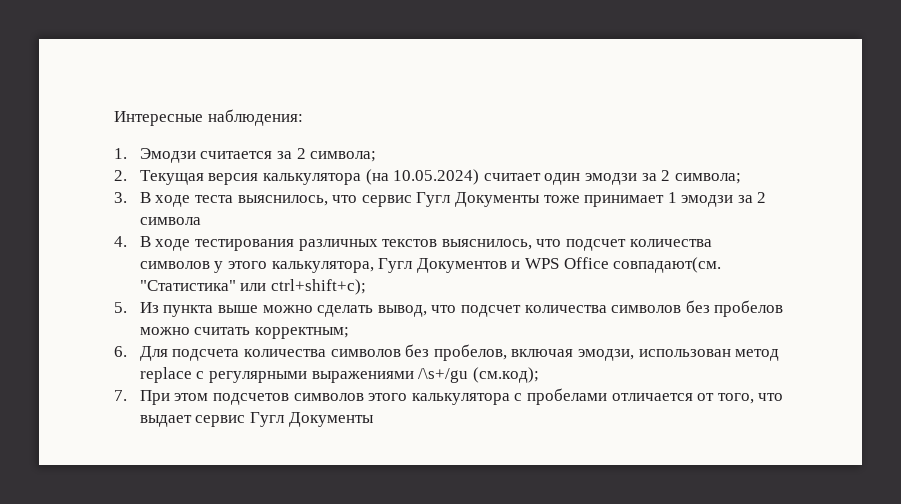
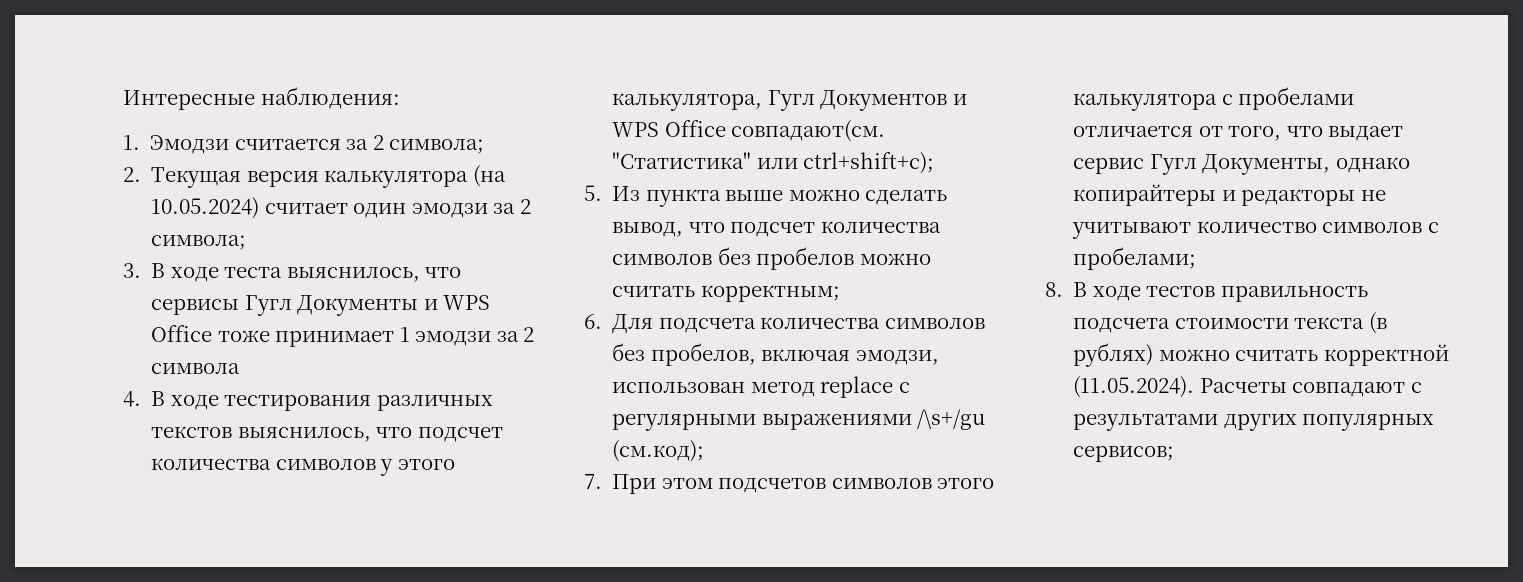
- 3. В ходе теста выяснилось, что сервис Гугл Документы тоже принимает 1 эмодзи за 2 символа
+ 3. В ходе теста выяснилось, что сервисы Гугл Документы и WPS Office тоже принимает 1 эмодзи за 2 символа
- 7. При этом подсчетов символов этого калькулятора с пробелами отличается от того, что выдает сервис Гугл Документы
+ 7. При этом подсчетов символов этого калькулятора с пробелами отличается от того, что выдает сервис Гугл Документы, однако копирайтеры и редакторы не учитывают количество символов с пробелами;
+ 8. В ходе тестов правильность подсчета стоимости текста (в рублях) можно считать корректной (11.05.2024). Расчеты совпадают с результатами других популярных сервисов;

